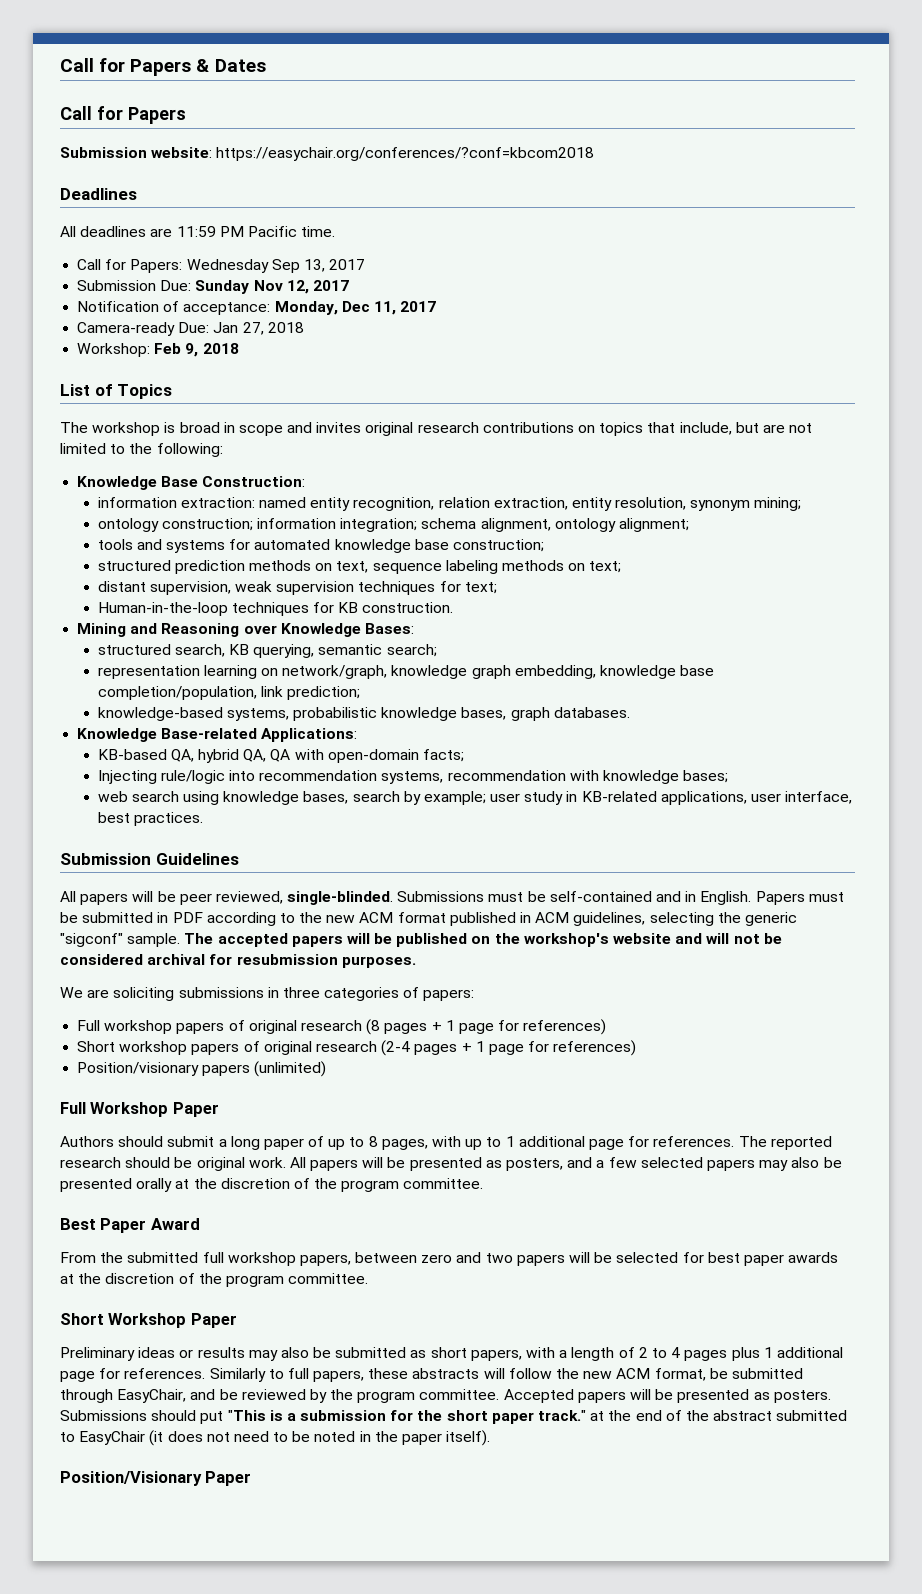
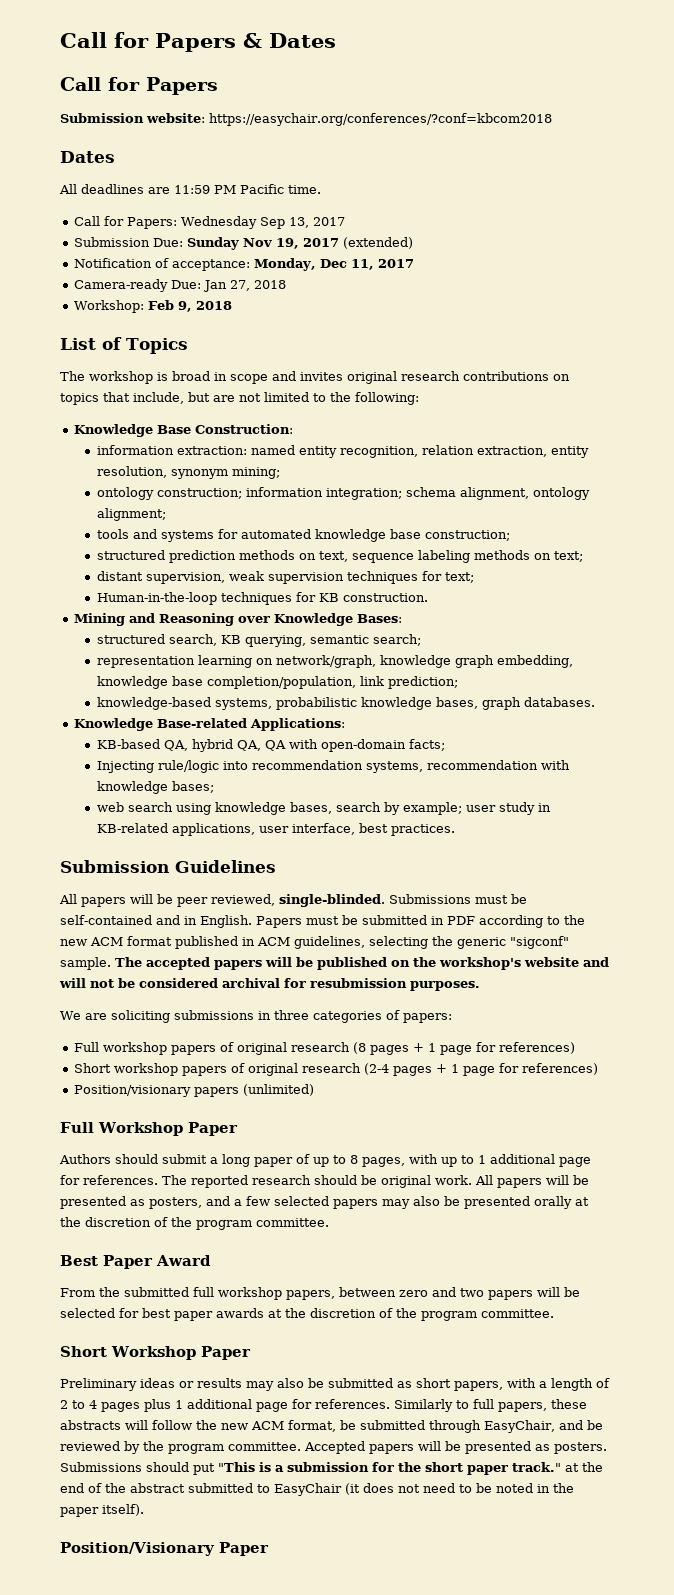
  Submission website: https://easychair.org/conferences/?conf=kbcom2018
- Deadlines
+ Dates
- Submission Due: Sunday Nov 12, 2017
+ Submission Due: Sunday Nov 19, 2017 (extended)

